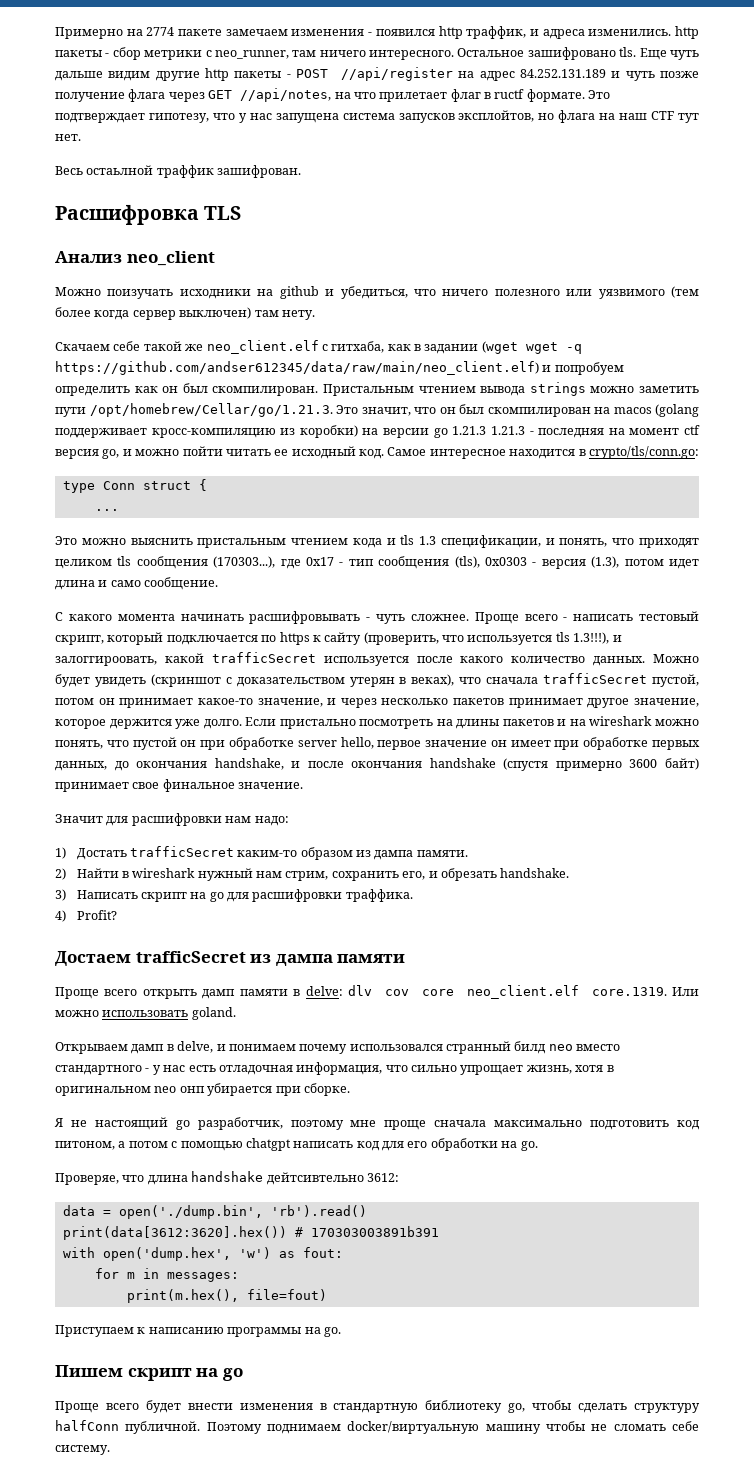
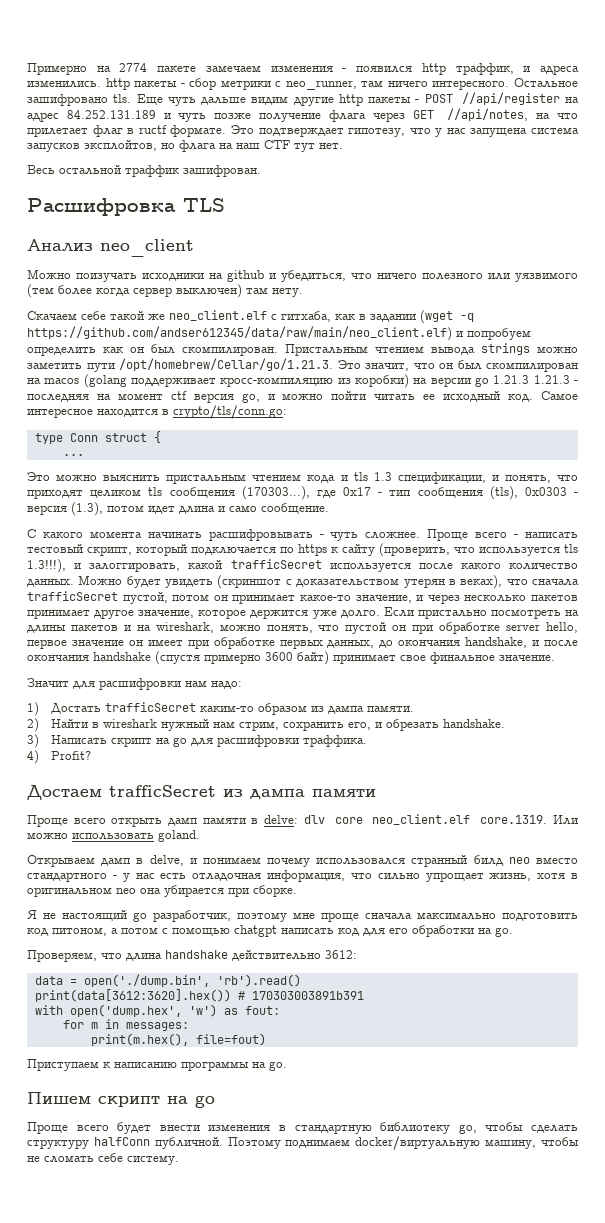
- Весь остаьлной траффик зашифрован.
+ Весь остальной траффик зашифрован.
- Скачаем себе такой же neo_client.elf с гитхаба, как в задании (wget wget -q https://github.com/andser612345/data/raw/main/neo_client.elf) и попробуем определить как он был скомпилирован.
+ Скачаем себе такой же neo_client.elf с гитхаба, как в задании (wget -q https://github.com/andser612345/data/raw/main/neo_client.elf) и попробуем определить как он был скомпилирован.
- Проще всего - написать тестовый скрипт, который подключается по https к сайту (проверить, что используется tls 1.3!!!), и залоггироовать, какой trafficSecret используется после какого количество данных.
+ Проще всего - написать тестовый скрипт, который подключается по https к сайту (проверить, что используется tls 1.3!!!), и залоггировать, какой trafficSecret используется после какого количество данных.
- Если пристально посмотреть на длины пакетов и на wireshark можно понять, что пустой он при обработке server hello, первое значение он имеет при обработке первых данных, до окончания handshake, и после окончания handshake (спустя примерно 3600 байт) принимает свое финальное значение.
+ Если пристально посмотреть на длины пакетов и на wireshark, можно понять, что пустой он при обработке server hello, первое значение он имеет при обработке первых данных, до окончания handshake, и после окончания handshake (спустя примерно 3600 байт) принимает свое финальное значение.
- Проще всего открыть дамп памяти в delve: dlv cov core neo_client.elf core.1319. Или можно использовать goland.
+ Проще всего открыть дамп памяти в delve: dlv core neo_client.elf core.1319. Или можно использовать goland.
- Открываем дамп в delve, и понимаем почему использовался странный билд neo вместо стандартного - у нас есть отладочная информация, что сильно упрощает жизнь, хотя в оригинальном neo онп убирается при сборке.
+ Открываем дамп в delve, и понимаем почему использовался странный билд neo вместо стандартного - у нас есть отладочная информация, что сильно упрощает жизнь, хотя в оригинальном neo она убирается при сборке.
- Проверяе, что длина handshake дейтсивтельно 3612:
+ Проверяем, что длина handshake действительно 3612:
- Поэтому поднимаем docker/виртуальную машину чтобы не сломать себе систему.
+ Поэтому поднимаем docker/виртуальную машину, чтобы не сломать себе систему.

